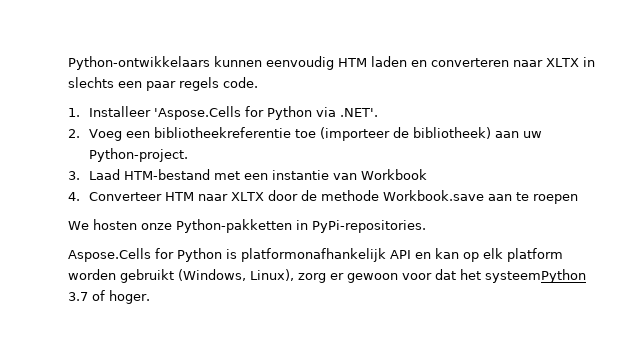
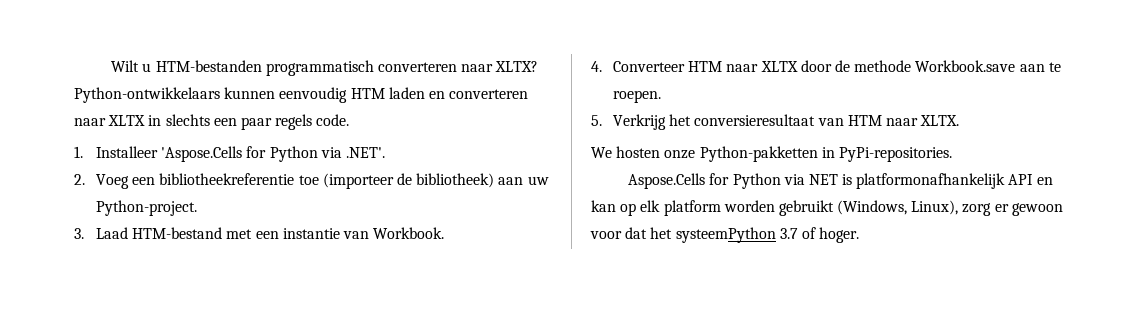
+ Wilt u HTM-bestanden programmatisch converteren naar XLTX?
- 3. Laad HTM-bestand met een instantie van Workbook
+ 3. Laad HTM-bestand met een instantie van Workbook.
- 4. Converteer HTM naar XLTX door de methode Workbook.save aan te roepen
+ 4. Converteer HTM naar XLTX door de methode Workbook.save aan te roepen.
+ 5. Verkrijg het conversieresultaat van HTM naar XLTX.
- Aspose.Cells for Python is platformonafhankelijk API en kan op elk platform worden gebruikt (Windows, Linux), zorg er gewoon voor dat het systeemPython 3.7 of hoger.
+ Aspose.Cells for Python via NET is platformonafhankelijk API en kan op elk platform worden gebruikt (Windows, Linux), zorg er gewoon voor dat het systeemPython 3.7 of hoger.

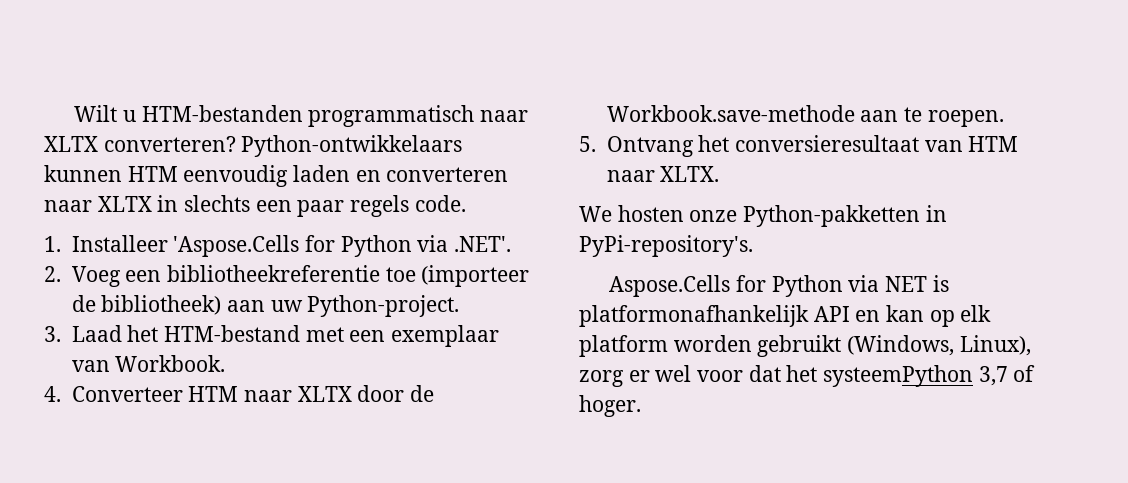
- Wilt u HTM-bestanden programmatisch converteren naar XLTX? Python-ontwikkelaars kunnen eenvoudig HTM laden en converteren naar XLTX in slechts een paar regels code.
+ Wilt u HTM-bestanden programmatisch naar XLTX converteren? Python-ontwikkelaars kunnen HTM eenvoudig laden en converteren naar XLTX in slechts een paar regels code.
- 3. Laad HTM-bestand met een instantie van Workbook.
+ 3. Laad het HTM-bestand met een exemplaar van Workbook.
- 4. Converteer HTM naar XLTX door de methode Workbook.save aan te roepen.
+ 4. Converteer HTM naar XLTX door de Workbook.save-methode aan te roepen.
- 5. Verkrijg het conversieresultaat van HTM naar XLTX.
+ 5. Ontvang het conversieresultaat van HTM naar XLTX.
- We hosten onze Python-pakketten in PyPi-repositories.
+ We hosten onze Python-pakketten in PyPi-repository's.
- Aspose.Cells for Python via NET is platformonafhankelijk API en kan op elk platform worden gebruikt (Windows, Linux), zorg er gewoon voor dat het systeemPython 3.7 of hoger.
+ Aspose.Cells for Python via NET is platformonafhankelijk API en kan op elk platform worden gebruikt (Windows, Linux), zorg er wel voor dat het systeemPython 3,7 of hoger.

